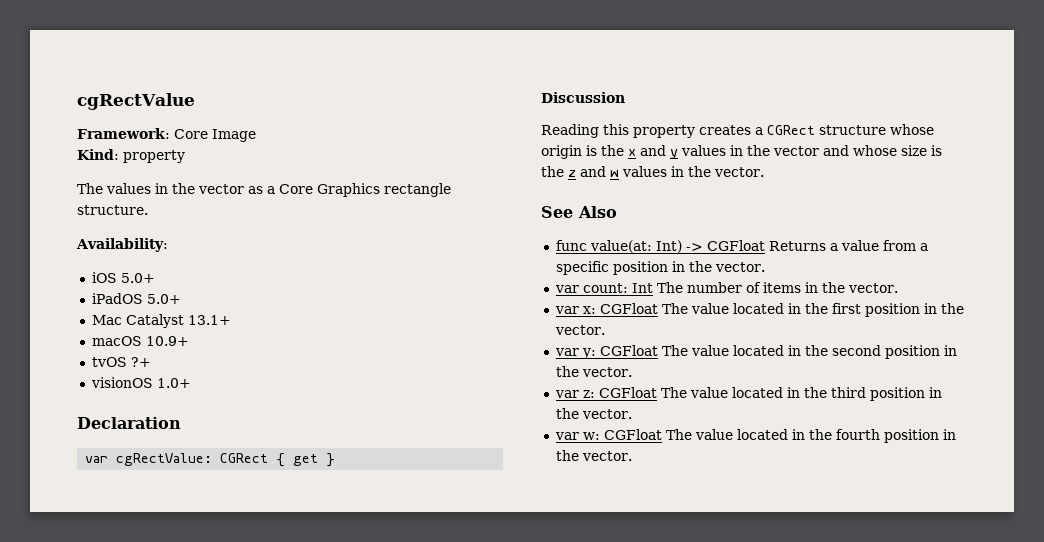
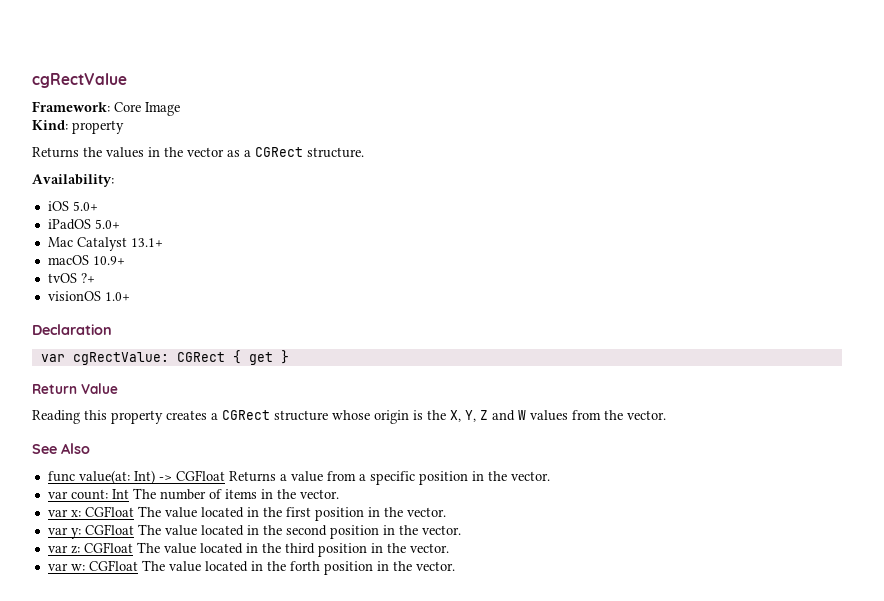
- The values in the vector as a Core Graphics rectangle structure.
+ Returns the values in the vector as a CGRect structure.
- Discussion
+ Return Value
- Reading this property creates a CGRect structure whose origin is the x and y values in the vector and whose size is the z and w values in the vector.
+ Reading this property creates a CGRect structure whose origin is the X, Y, Z and W values from the vector.
- var w: CGFloat The value located in the fourth position in the vector.
+ var w: CGFloat The value located in the forth position in the vector.

